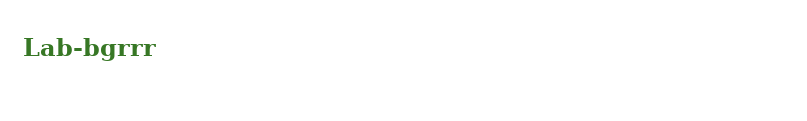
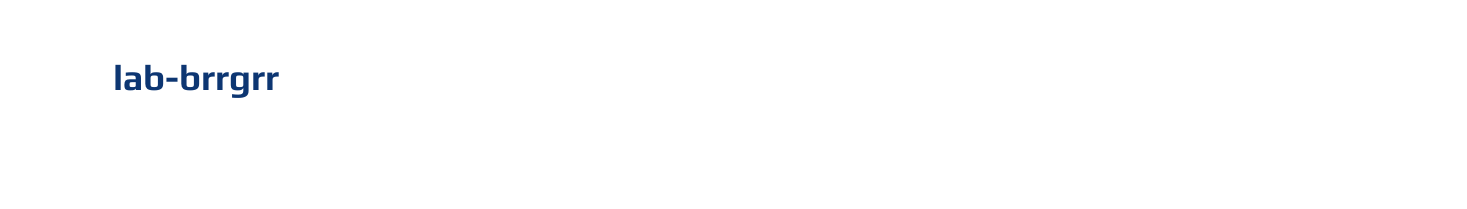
- Lab-bgrrr
+ lab-brrgrr

